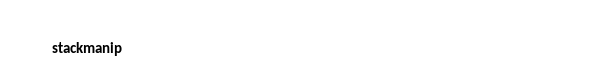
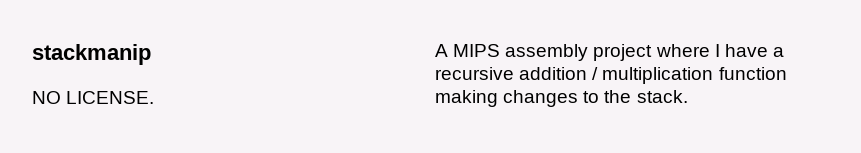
+ NO LICENSE.
+ A MIPS assembly project where I have a recursive addition / multiplication function making changes to the stack.

